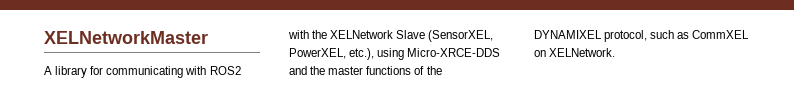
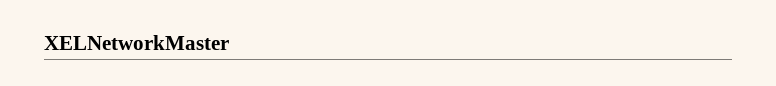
- A library for communicating with ROS2 with the XELNetwork Slave (SensorXEL, PowerXEL, etc.), using Micro-XRCE-DDS and the master functions of the DYNAMIXEL protocol, such as CommXEL on XELNetwork.

